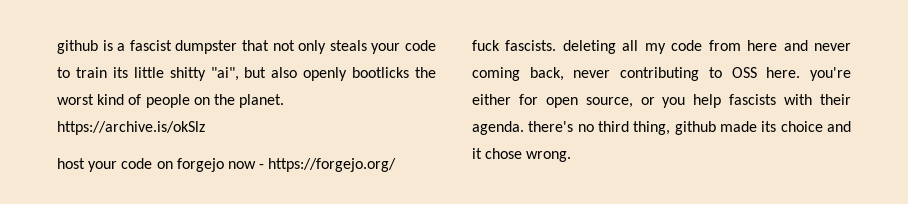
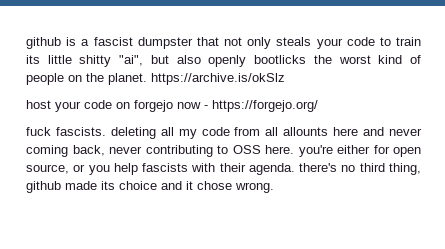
- fuck fascists. deleting all my code from here and never coming back, never contributing to OSS here. you're either for open source, or you help fascists with their agenda. there's no third thing, github made its choice and it chose wrong.
+ fuck fascists. deleting all my code from all allounts here and never coming back, never contributing to OSS here. you're either for open source, or you help fascists with their agenda. there's no third thing, github made its choice and it chose wrong.

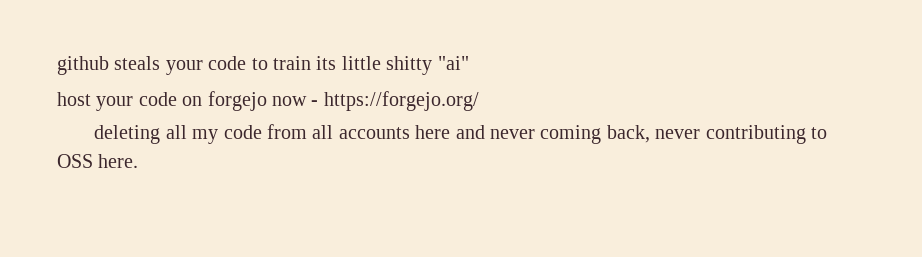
- github is a fascist dumpster that not only steals your code to train its little shitty "ai", but also openly bootlicks the worst kind of people on the planet. https://archive.is/okSlz
+ github steals your code to train its little shitty "ai"
- fuck fascists. deleting all my code from all allounts here and never coming back, never contributing to OSS here. you're either for open source, or you help fascists with their agenda. there's no third thing, github made its choice and it chose wrong.
+ deleting all my code from all accounts here and never coming back, never contributing to OSS here.

